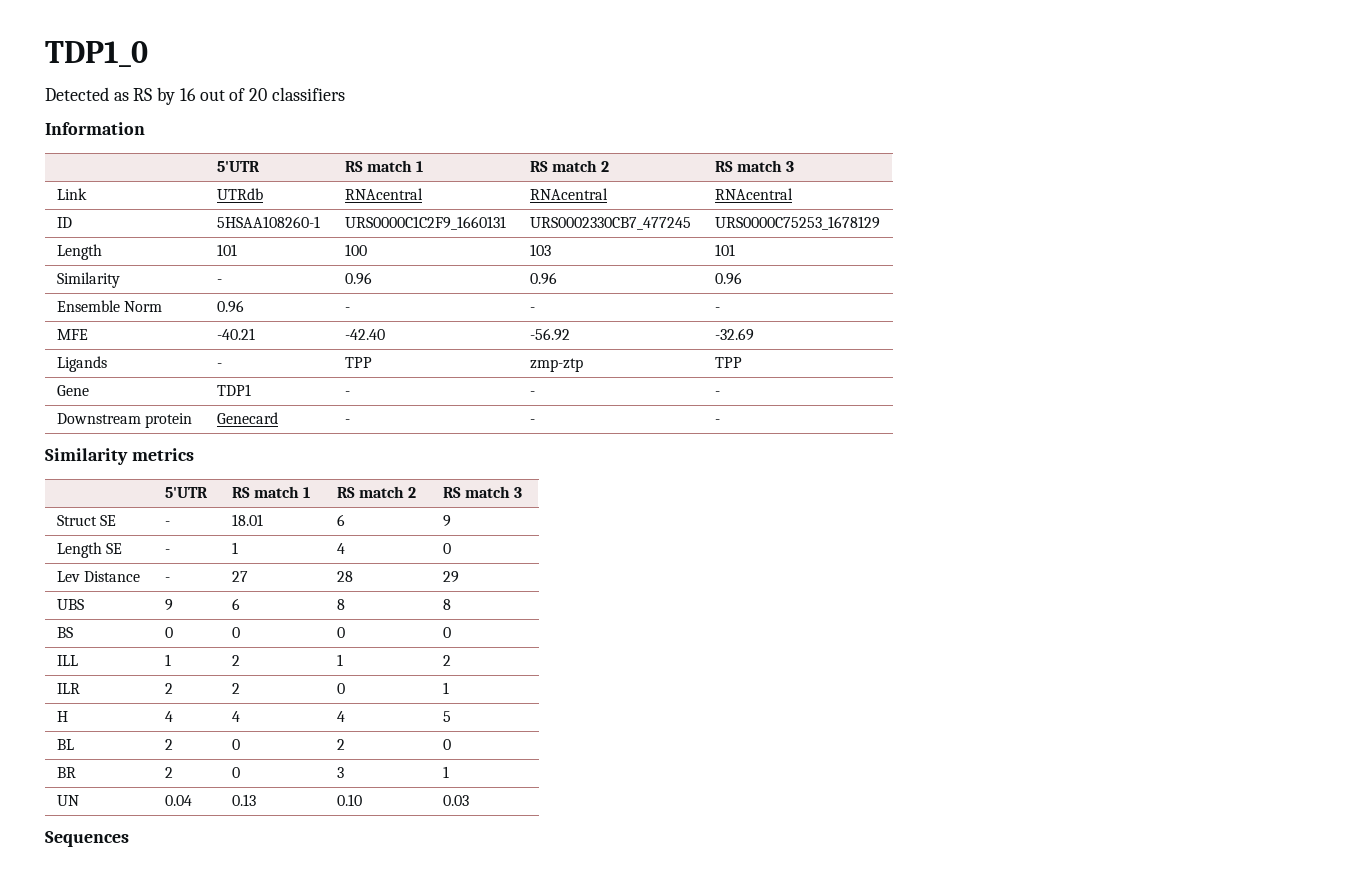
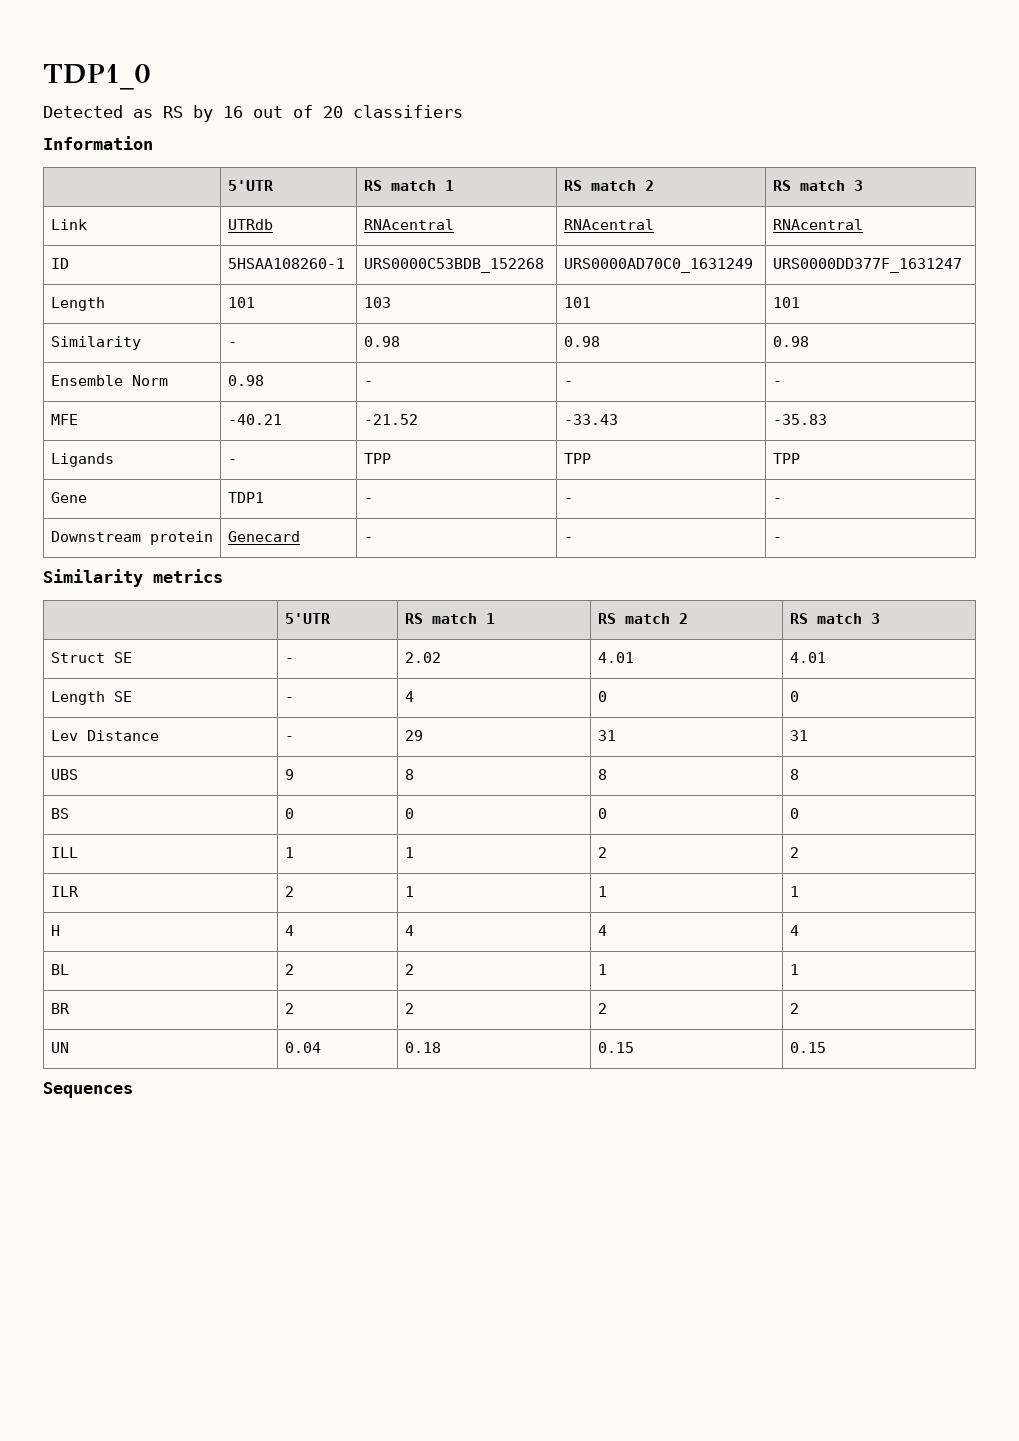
- ID | 5HSAA108260-1 | URS0000C1C2F9_1660131 | URS0002330CB7_477245 | URS0000C75253_1678129
+ ID | 5HSAA108260-1 | URS0000C53BDB_152268 | URS0000AD70C0_1631249 | URS0000DD377F_1631247
- Length | 101 | 100 | 103 | 101
+ Length | 101 | 103 | 101 | 101
- Similarity | - | 0.96 | 0.96 | 0.96
+ Similarity | - | 0.98 | 0.98 | 0.98
- Ensemble Norm | 0.96 | - | - | -
+ Ensemble Norm | 0.98 | - | - | -
- MFE | -40.21 | -42.40 | -56.92 | -32.69
+ MFE | -40.21 | -21.52 | -33.43 | -35.83
- Ligands | - | TPP | zmp-ztp | TPP
+ Ligands | - | TPP | TPP | TPP
- Struct SE | - | 18.01 | 6 | 9
+ Struct SE | - | 2.02 | 4.01 | 4.01
- Length SE | - | 1 | 4 | 0
+ Length SE | - | 4 | 0 | 0
- Lev Distance | - | 27 | 28 | 29
+ Lev Distance | - | 29 | 31 | 31
- UBS | 9 | 6 | 8 | 8
+ UBS | 9 | 8 | 8 | 8
- ILL | 1 | 2 | 1 | 2
+ ILL | 1 | 1 | 2 | 2
- ILR | 2 | 2 | 0 | 1
+ ILR | 2 | 1 | 1 | 1
- H | 4 | 4 | 4 | 5
+ H | 4 | 4 | 4 | 4
- BL | 2 | 0 | 2 | 0
+ BL | 2 | 2 | 1 | 1
- BR | 2 | 0 | 3 | 1
+ BR | 2 | 2 | 2 | 2
- UN | 0.04 | 0.13 | 0.10 | 0.03
+ UN | 0.04 | 0.18 | 0.15 | 0.15

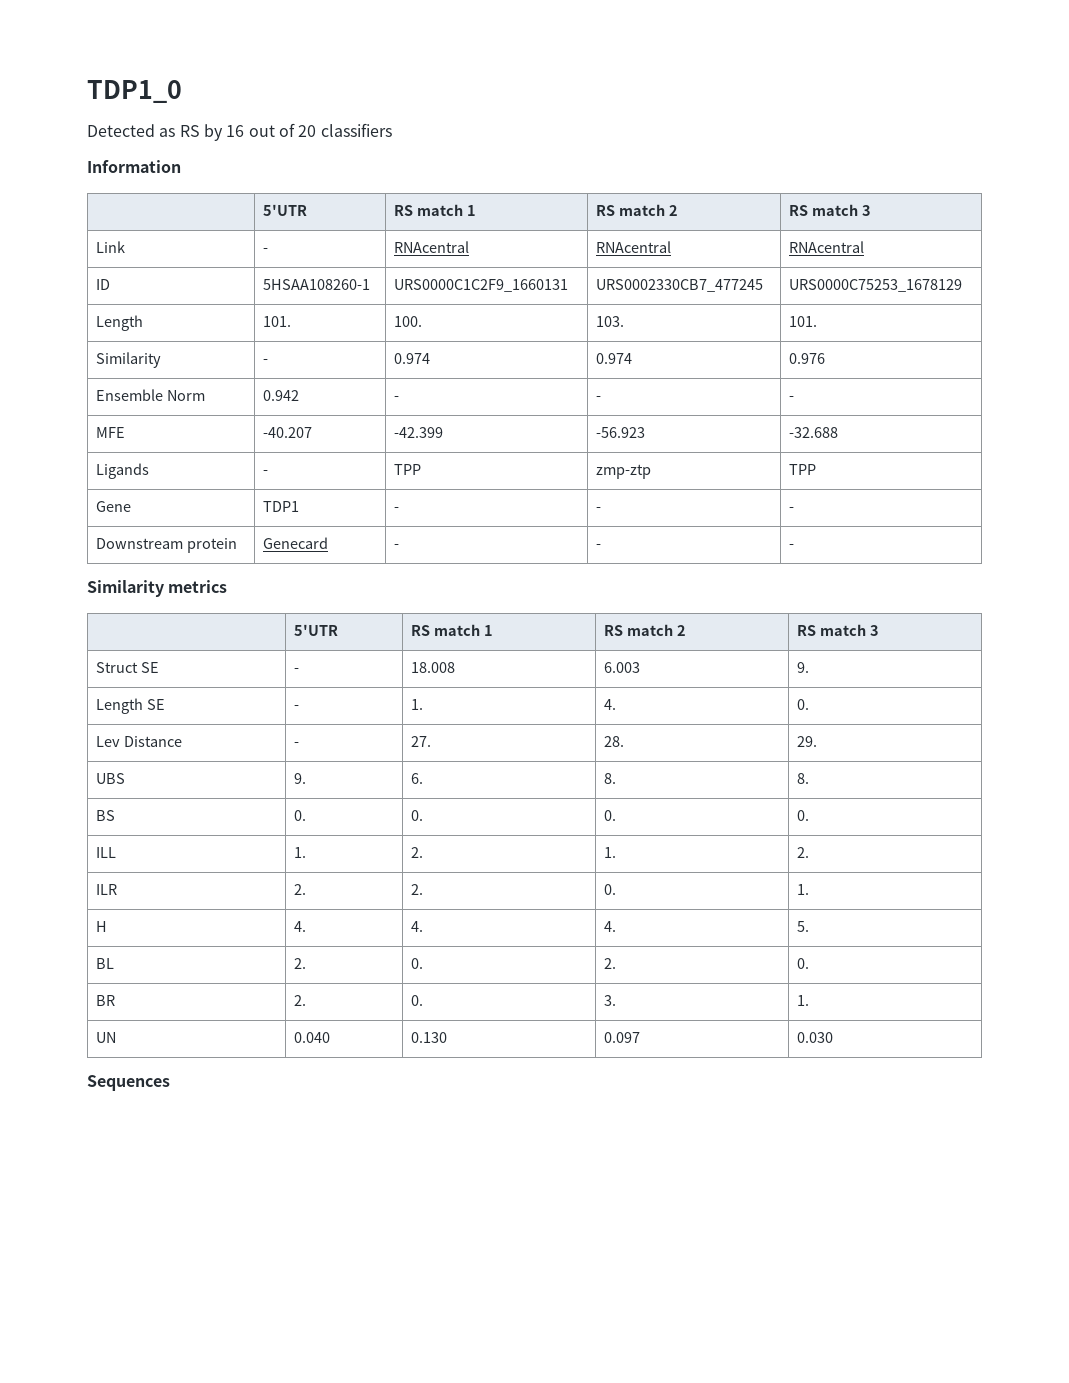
- Link | UTRdb | RNAcentral | RNAcentral | RNAcentral
+ Link | - | RNAcentral | RNAcentral | RNAcentral
- ID | 5HSAA108260-1 | URS0000C53BDB_152268 | URS0000AD70C0_1631249 | URS0000DD377F_1631247
- Length | 101 | 103 | 101 | 101
+ ID | 5HSAA108260-1 | URS0000C1C2F9_1660131 | URS0002330CB7_477245 | URS0000C75253_1678129
+ Length | 101. | 100. | 103. | 101.
- Similarity | - | 0.98 | 0.98 | 0.98
+ Similarity | - | 0.974 | 0.974 | 0.976
- Ensemble Norm | 0.98 | - | - | -
+ Ensemble Norm | 0.942 | - | - | -
- MFE | -40.21 | -21.52 | -33.43 | -35.83
+ MFE | -40.207 | -42.399 | -56.923 | -32.688
- Ligands | - | TPP | TPP | TPP
+ Ligands | - | TPP | zmp-ztp | TPP
- Struct SE | - | 2.02 | 4.01 | 4.01
+ Struct SE | - | 18.008 | 6.003 | 9.
- Length SE | - | 4 | 0 | 0
+ Length SE | - | 1. | 4. | 0.
- Lev Distance | - | 29 | 31 | 31
- UBS | 9 | 8 | 8 | 8
- BS | 0 | 0 | 0 | 0
- ILL | 1 | 1 | 2 | 2
- ILR | 2 | 1 | 1 | 1
- H | 4 | 4 | 4 | 4
- BL | 2 | 2 | 1 | 1
- BR | 2 | 2 | 2 | 2
- UN | 0.04 | 0.18 | 0.15 | 0.15
+ Lev Distance | - | 27. | 28. | 29.
+ UBS | 9. | 6. | 8. | 8.
+ BS | 0. | 0. | 0. | 0.
+ ILL | 1. | 2. | 1. | 2.
+ ILR | 2. | 2. | 0. | 1.
+ H | 4. | 4. | 4. | 5.
+ BL | 2. | 0. | 2. | 0.
+ BR | 2. | 0. | 3. | 1.
+ UN | 0.040 | 0.130 | 0.097 | 0.030

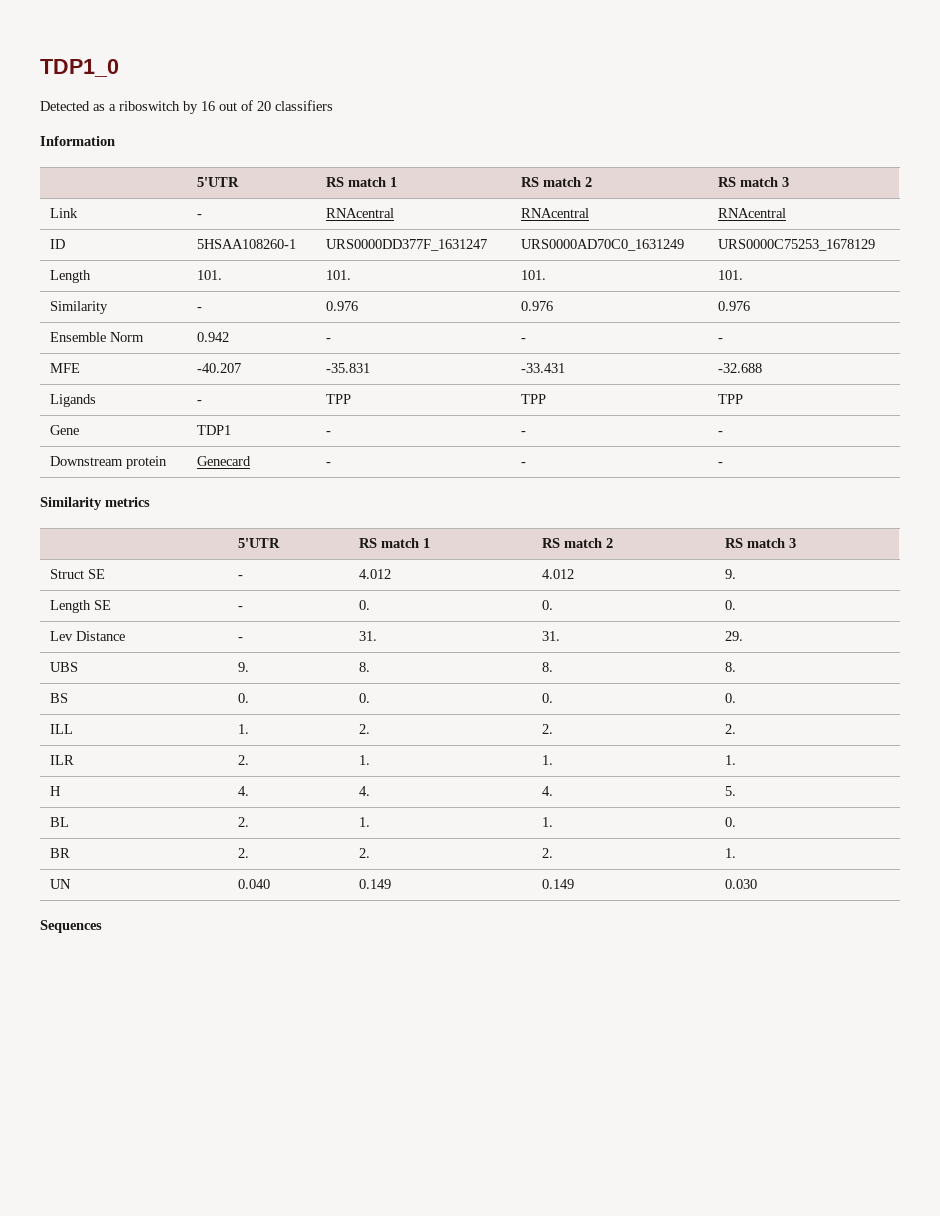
- Detected as RS by 16 out of 20 classifiers
+ Detected as a riboswitch by 16 out of 20 classifiers
- ID | 5HSAA108260-1 | URS0000C1C2F9_1660131 | URS0002330CB7_477245 | URS0000C75253_1678129
+ ID | 5HSAA108260-1 | URS0000DD377F_1631247 | URS0000AD70C0_1631249 | URS0000C75253_1678129
- Length | 101. | 100. | 103. | 101.
+ Length | 101. | 101. | 101. | 101.
- Similarity | - | 0.974 | 0.974 | 0.976
+ Similarity | - | 0.976 | 0.976 | 0.976
- MFE | -40.207 | -42.399 | -56.923 | -32.688
+ MFE | -40.207 | -35.831 | -33.431 | -32.688
- Ligands | - | TPP | zmp-ztp | TPP
+ Ligands | - | TPP | TPP | TPP
- Struct SE | - | 18.008 | 6.003 | 9.
+ Struct SE | - | 4.012 | 4.012 | 9.
- Length SE | - | 1. | 4. | 0.
+ Length SE | - | 0. | 0. | 0.
- Lev Distance | - | 27. | 28. | 29.
+ Lev Distance | - | 31. | 31. | 29.
- UBS | 9. | 6. | 8. | 8.
+ UBS | 9. | 8. | 8. | 8.
- ILL | 1. | 2. | 1. | 2.
+ ILL | 1. | 2. | 2. | 2.
- ILR | 2. | 2. | 0. | 1.
+ ILR | 2. | 1. | 1. | 1.
- BL | 2. | 0. | 2. | 0.
+ BL | 2. | 1. | 1. | 0.
- BR | 2. | 0. | 3. | 1.
+ BR | 2. | 2. | 2. | 1.
- UN | 0.040 | 0.130 | 0.097 | 0.030
+ UN | 0.040 | 0.149 | 0.149 | 0.030

